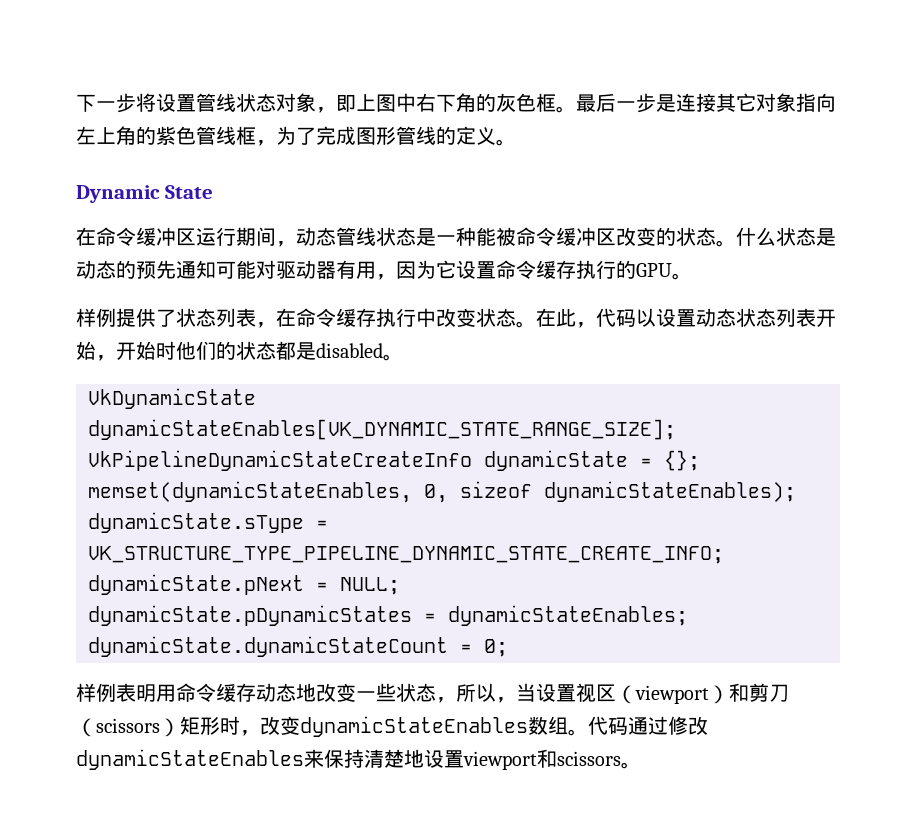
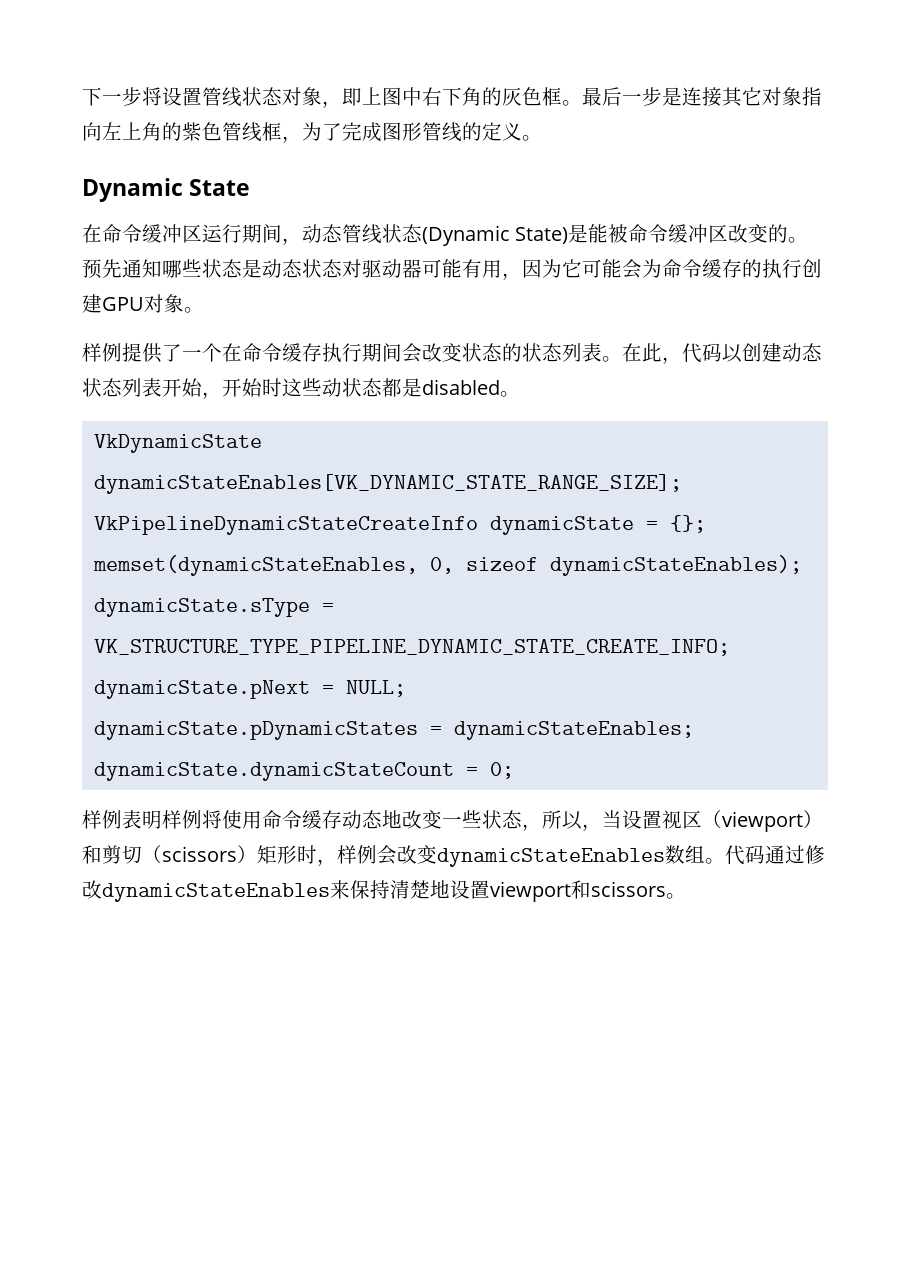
- 在命令缓冲区运行期间，动态管线状态是一种能被命令缓冲区改变的状态。什么状态是动态的预先通知可能对驱动器有用，因为它设置命令缓存执行的GPU。
+ 在命令缓冲区运行期间，动态管线状态(Dynamic State)是能被命令缓冲区改变的。预先通知哪些状态是动态状态对驱动器可能有用，因为它可能会为命令缓存的执行创建GPU对象。
- 样例提供了状态列表，在命令缓存执行中改变状态。
+ 样例提供了一个在命令缓存执行期间会改变状态的状态列表。
- 在此，代码以设置动态状态列表开始，开始时他们的状态都是disabled。
+ 在此，代码以创建动态状态列表开始，开始时这些动状态都是disabled。
- 样例表明用命令缓存动态地改变一些状态，所以，当设置视区（viewport）和剪刀（scissors）矩形时，改变dynamicStateEnables数组。
+ 样例表明样例将使用命令缓存动态地改变一些状态，所以，当设置视区（viewport）和剪切（scissors）矩形时，样例会改变dynamicStateEnables数组。

